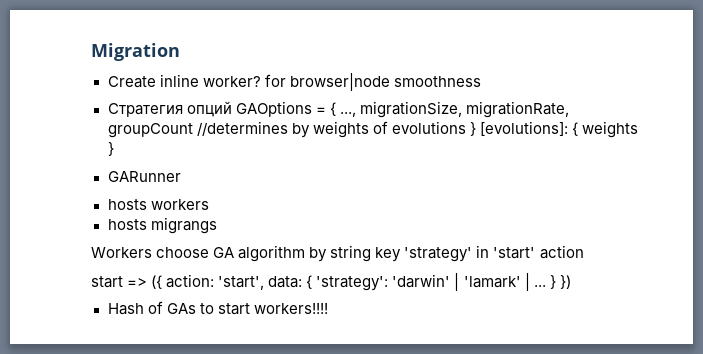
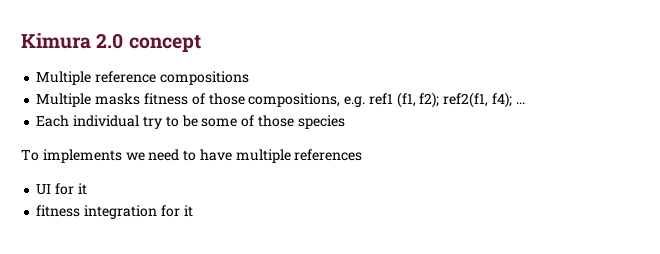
- Migration
- Create inline worker? for browser|node smoothness
- Стратегия опций GAOptions = { ..., migrationSize, migrationRate, groupCount //determines by weights of evolutions } [evolutions]: { weights }
- GARunner
- hosts workers
- hosts migrangs
- Workers choose GA algorithm by string key 'strategy' in 'start' action
- start => ({ action: 'start', data: { 'strategy': 'darwin' | 'lamark' | ... } })
- Hash of GAs to start workers!!!!
+ Kimura 2.0 concept
+ Multiple reference compositions
+ Multiple masks fitness of those compositions, e.g. ref1 (f1, f2); ref2(f1, f4); ...
+ Each individual try to be some of those species
+ To implements we need to have multiple references
+ UI for it
+ fitness integration for it

